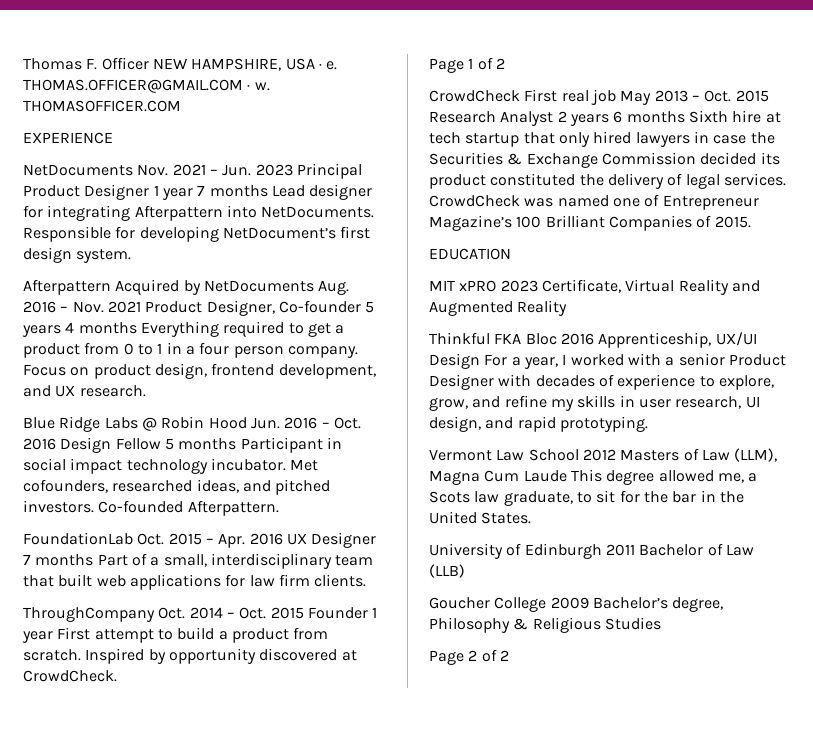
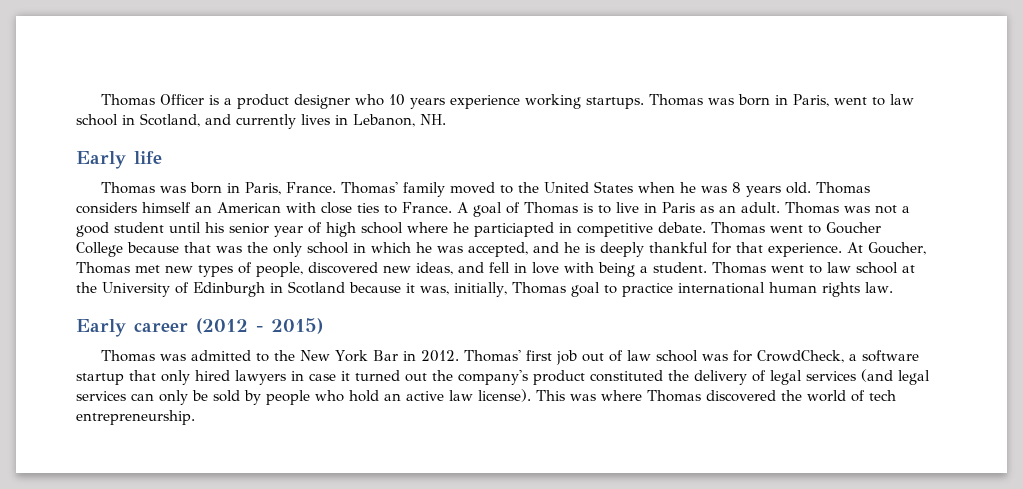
- Thomas F. Officer NEW HAMPSHIRE, USA · e. THOMAS.OFFICER@GMAIL.COM · w. THOMASOFFICER.COM
- EXPERIENCE
- NetDocuments Nov. 2021 – Jun. 2023 Principal Product Designer 1 year 7 months Lead designer for integrating Afterpattern into NetDocuments. Responsible for developing NetDocument’s first design system.
- Afterpattern Acquired by NetDocuments Aug. 2016 – Nov. 2021 Product Designer, Co-founder 5 years 4 months Everything required to get a product from 0 to 1 in a four person company. Focus on product design, frontend development, and UX research.
- Blue Ridge Labs @ Robin Hood Jun. 2016 – Oct. 2016 Design Fellow 5 months Participant in social impact technology incubator. Met cofounders, researched ideas, and pitched investors. Co-founded Afterpattern.
- FoundationLab Oct. 2015 – Apr. 2016 UX Designer 7 months Part of a small, interdisciplinary team that built web applications for law firm clients.
- ThroughCompany Oct. 2014 – Oct. 2015 Founder 1 year First attempt to build a product from scratch. Inspired by opportunity discovered at CrowdCheck.
- Page 1 of 2
- CrowdCheck First real job May 2013 – Oct. 2015 Research Analyst 2 years 6 months Sixth hire at tech startup that only hired lawyers in case the Securities & Exchange Commission decided its product constituted the delivery of legal services. CrowdCheck was named one of Entrepreneur Magazine’s 100 Brilliant Companies of 2015.
- EDUCATION
- MIT xPRO 2023 Certificate, Virtual Reality and Augmented Reality
- Thinkful FKA Bloc 2016 Apprenticeship, UX/UI Design For a year, I worked with a senior Product Designer with decades of experience to explore, grow, and refine my skills in user research, UI design, and rapid prototyping.
- Vermont Law School 2012 Masters of Law (LLM), Magna Cum Laude This degree allowed me, a Scots law graduate, to sit for the bar in the United States.
- University of Edinburgh 2011 Bachelor of Law (LLB)
- Goucher College 2009 Bachelor’s degree, Philosophy & Religious Studies
- Page 2 of 2
+ Thomas Officer is a product designer who 10 years experience working startups. Thomas was born in Paris, went to law school in Scotland, and currently lives in Lebanon, NH.
+ Early life
+ Thomas was born in Paris, France. Thomas' family moved to the United States when he was 8 years old. Thomas considers himself an American with close ties to France. A goal of Thomas is to live in Paris as an adult. Thomas was not a good student until his senior year of high school where he particiapted in competitive debate. Thomas went to Goucher College because that was the only school in which he was accepted, and he is deeply thankful for that experience. At Goucher, Thomas met new types of people, discovered new ideas, and fell in love with being a student. Thomas went to law school at the University of Edinburgh in Scotland because it was, initially, Thomas goal to practice international human rights law.
+ Early career (2012 - 2015)
+ Thomas was admitted to the New York Bar in 2012. Thomas' first job out of law school was for CrowdCheck, a software startup that only hired lawyers in case it turned out the company's product constituted the delivery of legal services (and legal services can only be sold by people who hold an active law license). This was where Thomas discovered the world of tech entrepreneurship.

